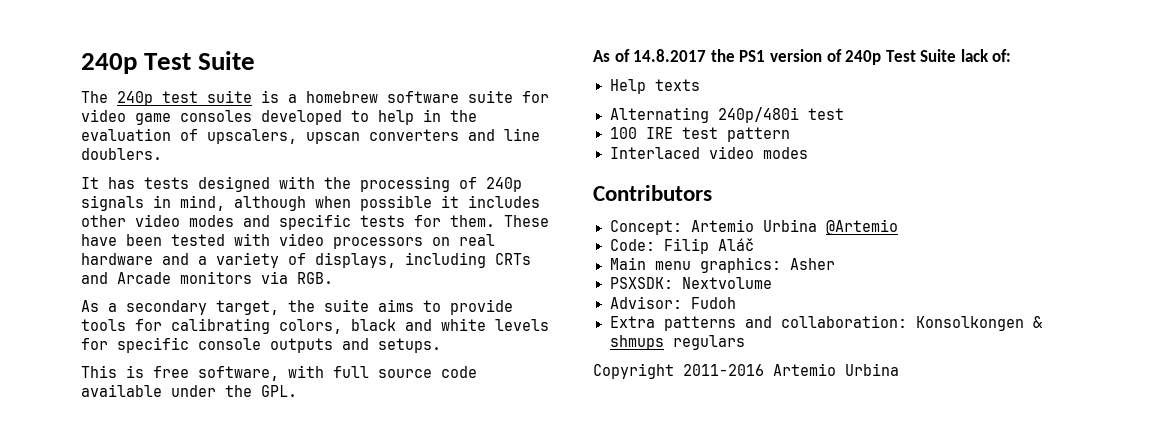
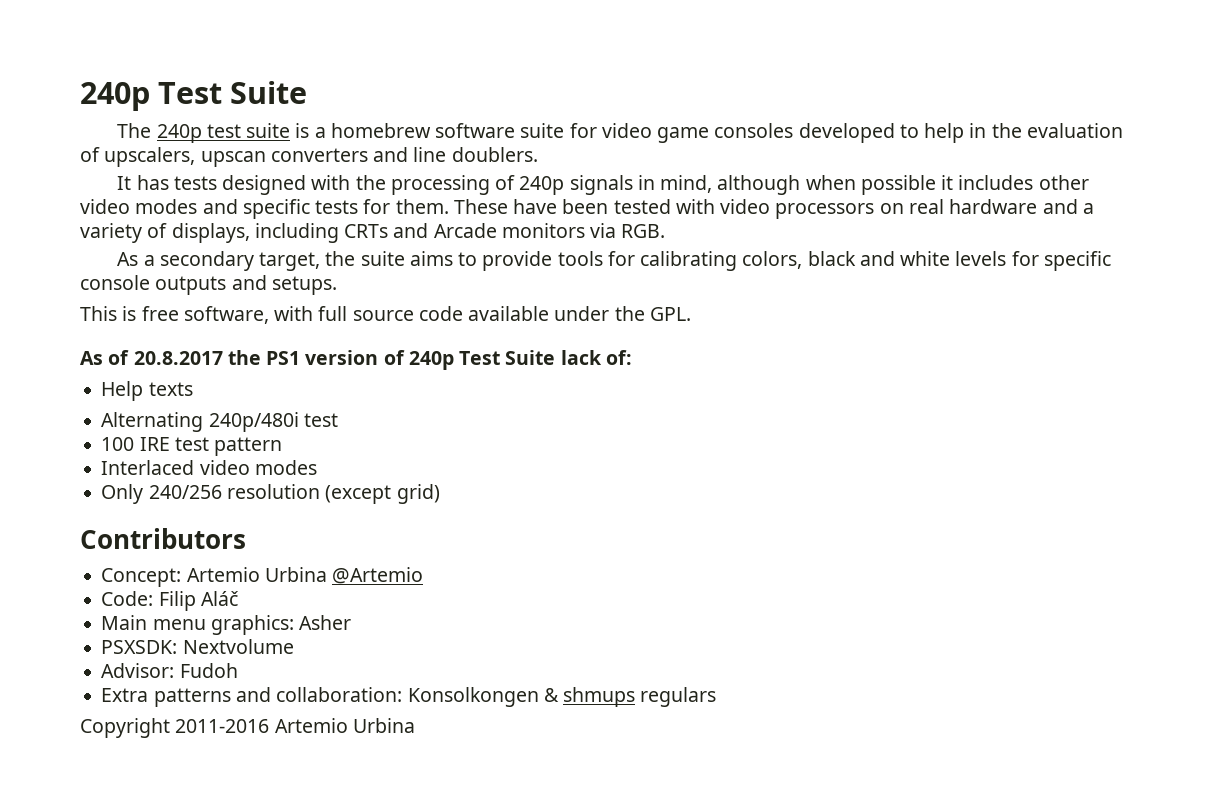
- As of 14.8.2017 the PS1 version of 240p Test Suite lack of:
+ As of 20.8.2017 the PS1 version of 240p Test Suite lack of:
+ Only 240/256 resolution (except grid)

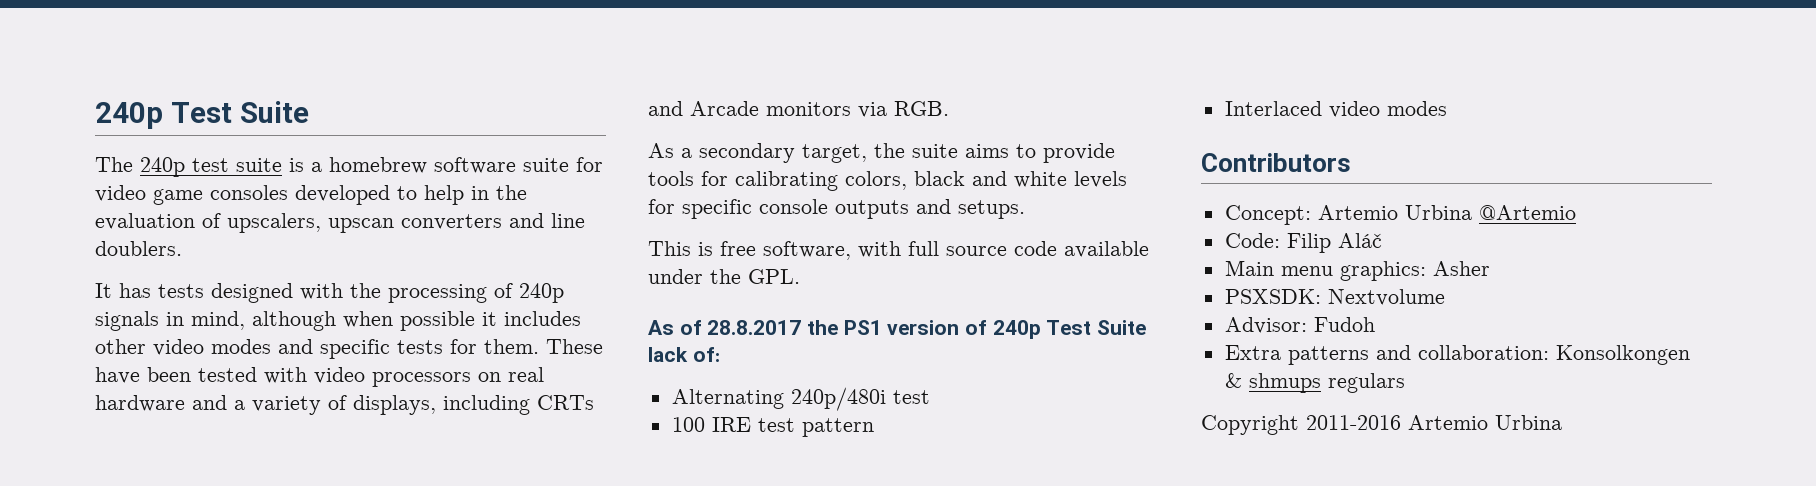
- As of 20.8.2017 the PS1 version of 240p Test Suite lack of:
+ As of 28.8.2017 the PS1 version of 240p Test Suite lack of:
- Help texts
- Only 240/256 resolution (except grid)

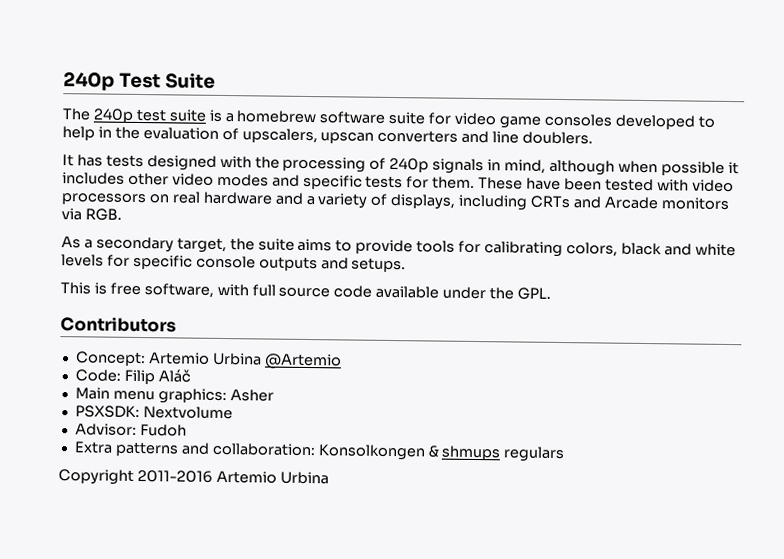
- As of 28.8.2017 the PS1 version of 240p Test Suite lack of:
- Alternating 240p/480i test
- 100 IRE test pattern
- Interlaced video modes

